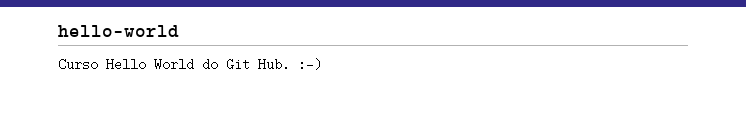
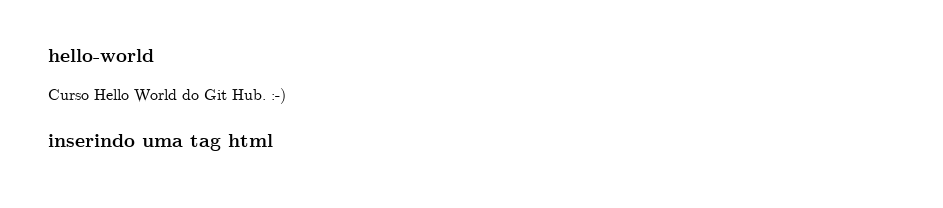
+ inserindo uma tag html

